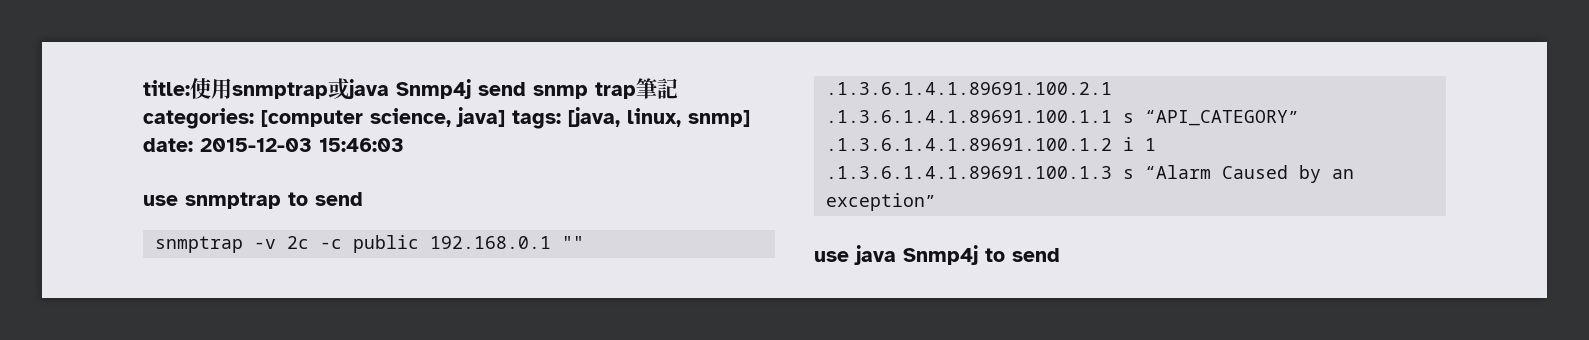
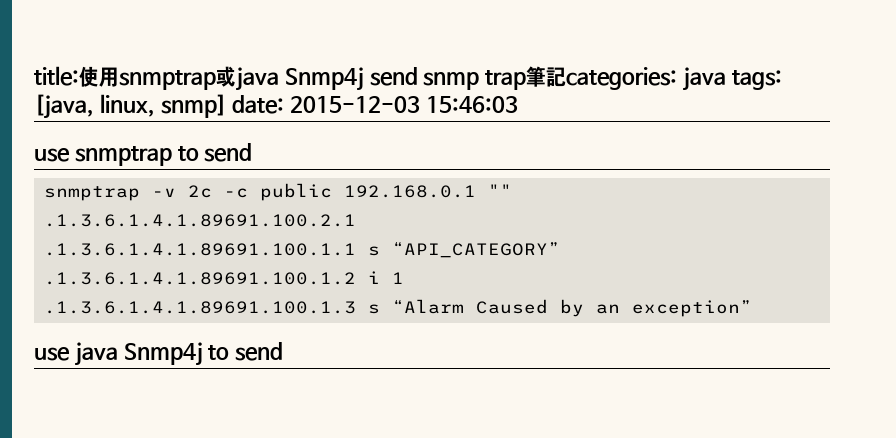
- title:使用snmptrap或java Snmp4j send snmp trap筆記categories: [computer science, java] tags: [java, linux, snmp] date: 2015-12-03 15:46:03
+ title:使用snmptrap或java Snmp4j send snmp trap筆記categories: java tags: [java, linux, snmp] date: 2015-12-03 15:46:03

